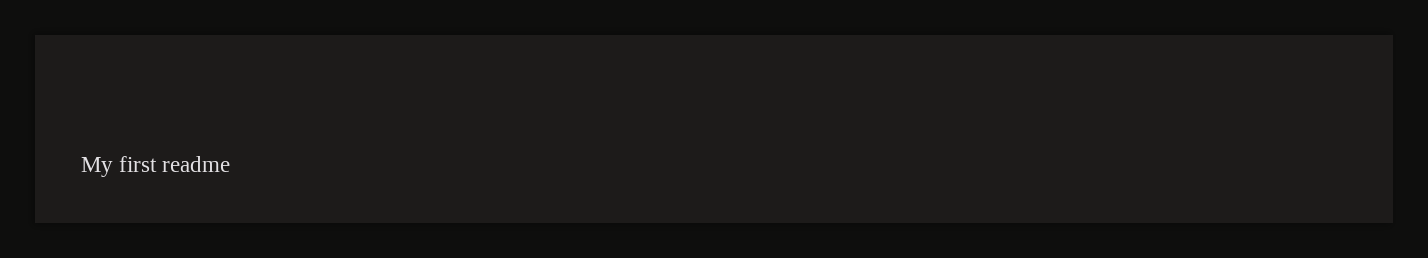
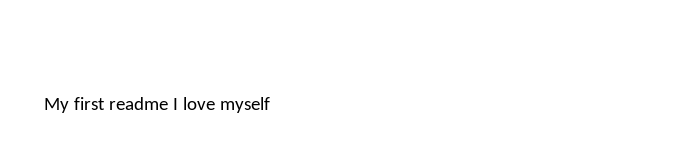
- My first readme
+ My first readme I love myself

